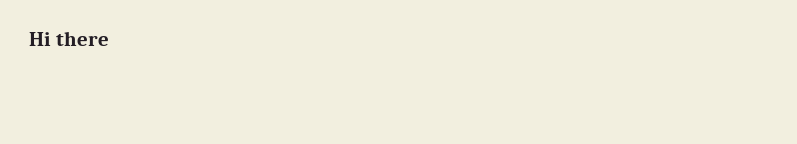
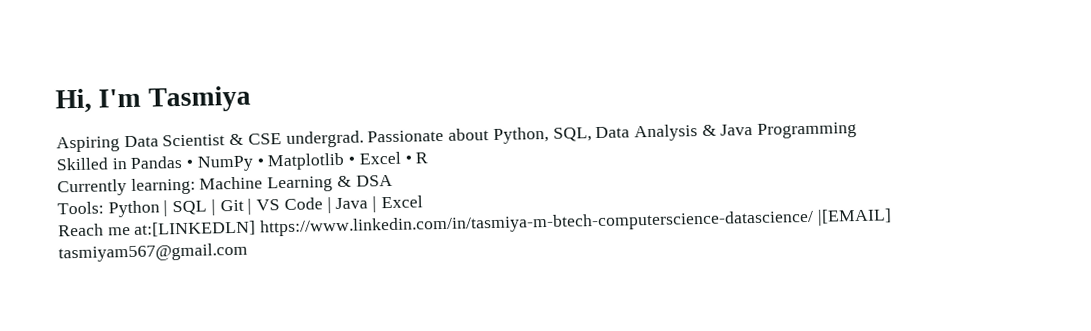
- Hi there
+ Hi, I'm Tasmiya
+ Aspiring Data Scientist & CSE undergrad. Passionate about Python, SQL, Data Analysis & Java Programming
+ Skilled in Pandas • NumPy • Matplotlib • Excel • R
+ Currently learning: Machine Learning & DSA
+ Tools: Python | SQL | Git | VS Code | Java | Excel
+ Reach me at:[LINKEDLN] https://www.linkedin.com/in/tasmiya-m-btech-computerscience-datascience/ |[EMAIL] tasmiyam567@gmail.com

